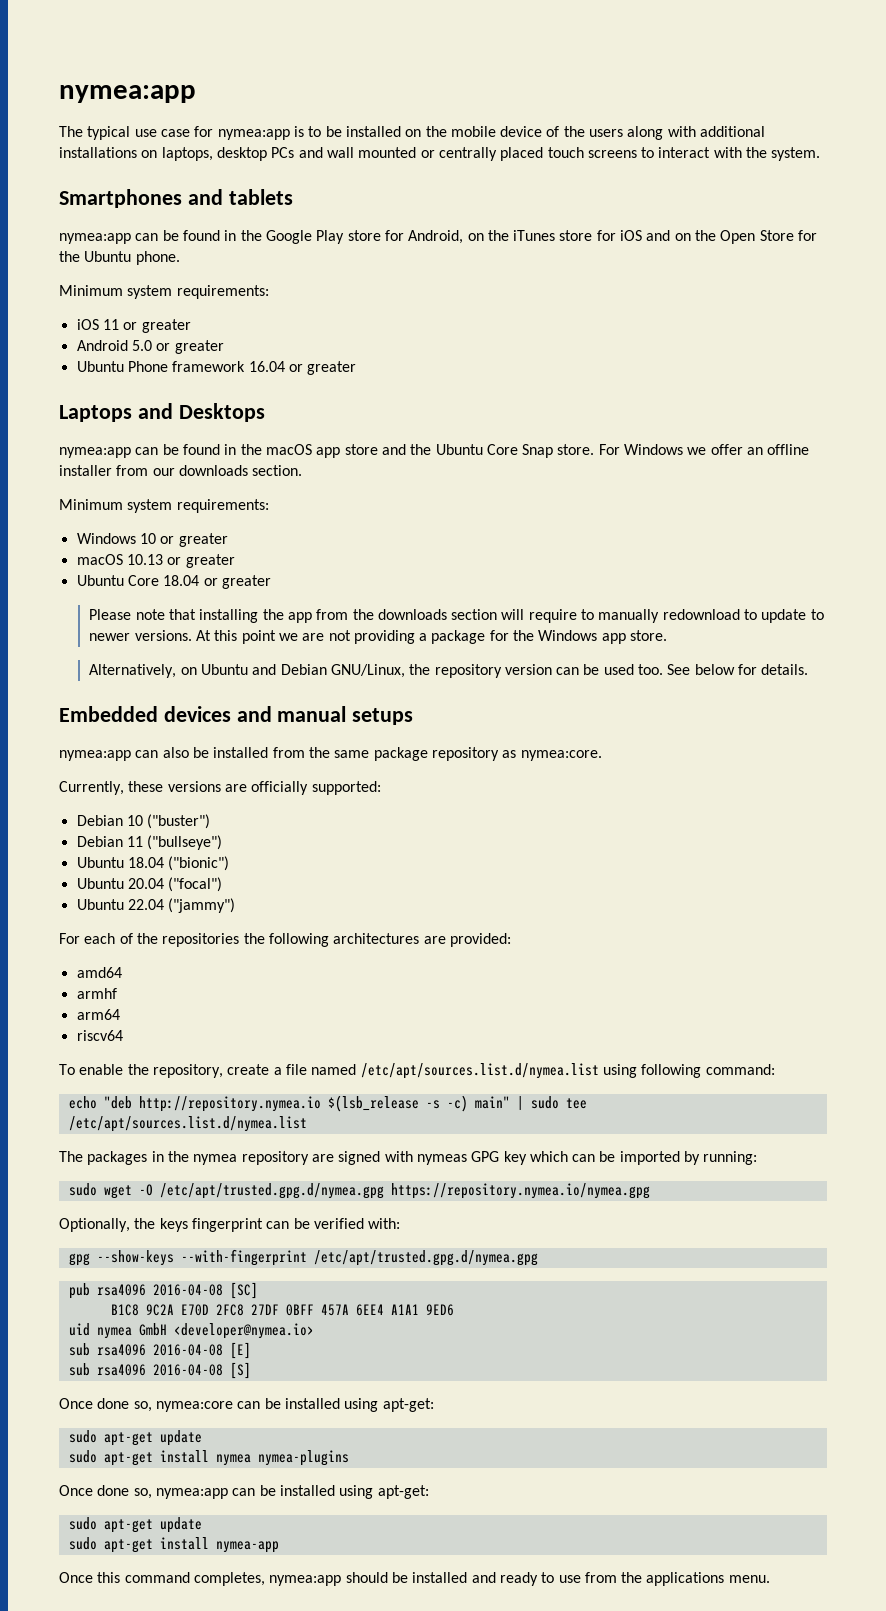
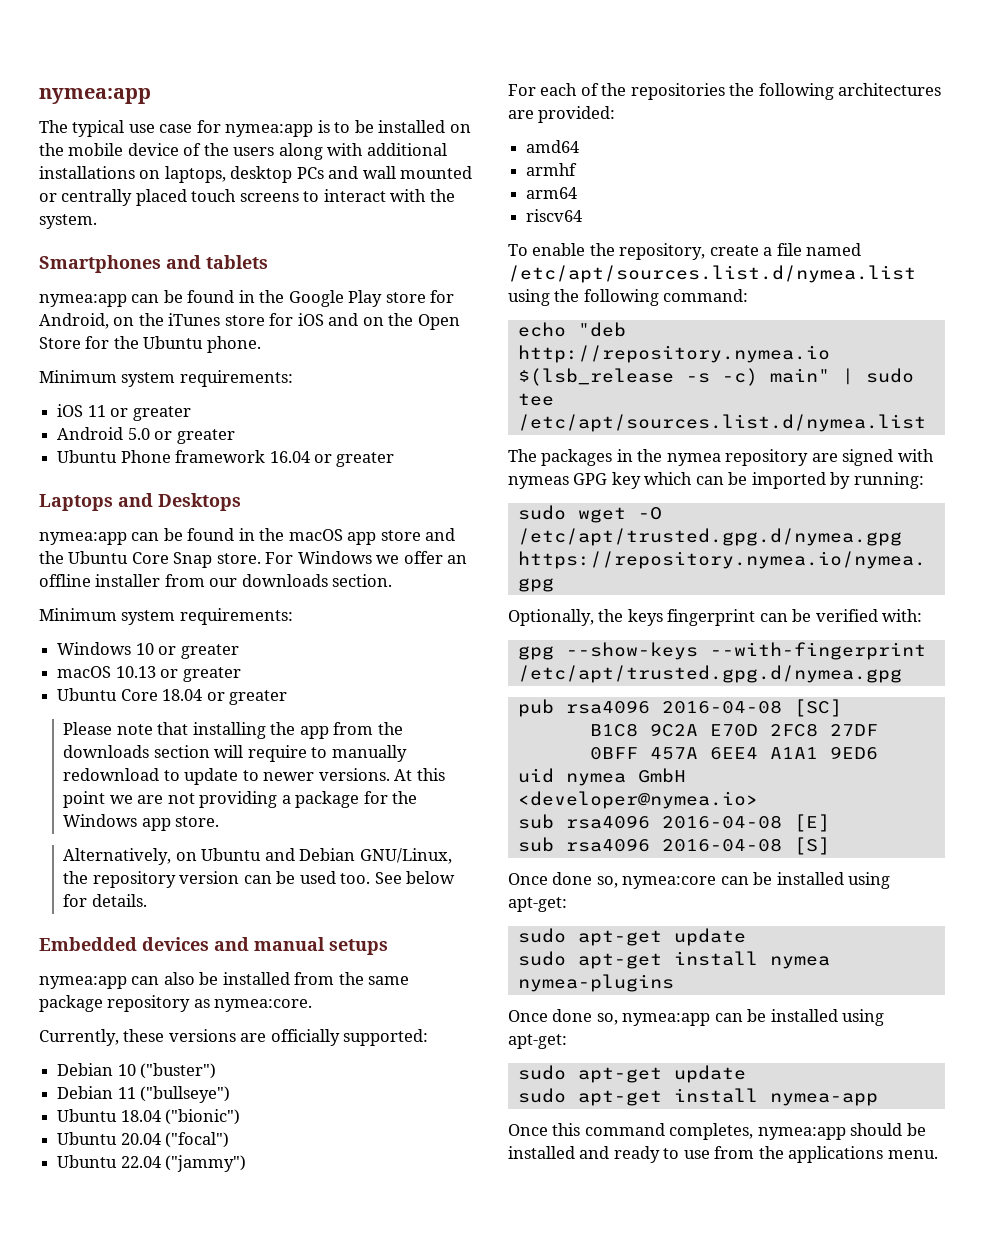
- To enable the repository, create a file named /etc/apt/sources.list.d/nymea.list using following command:
+ To enable the repository, create a file named /etc/apt/sources.list.d/nymea.list using the following command:

